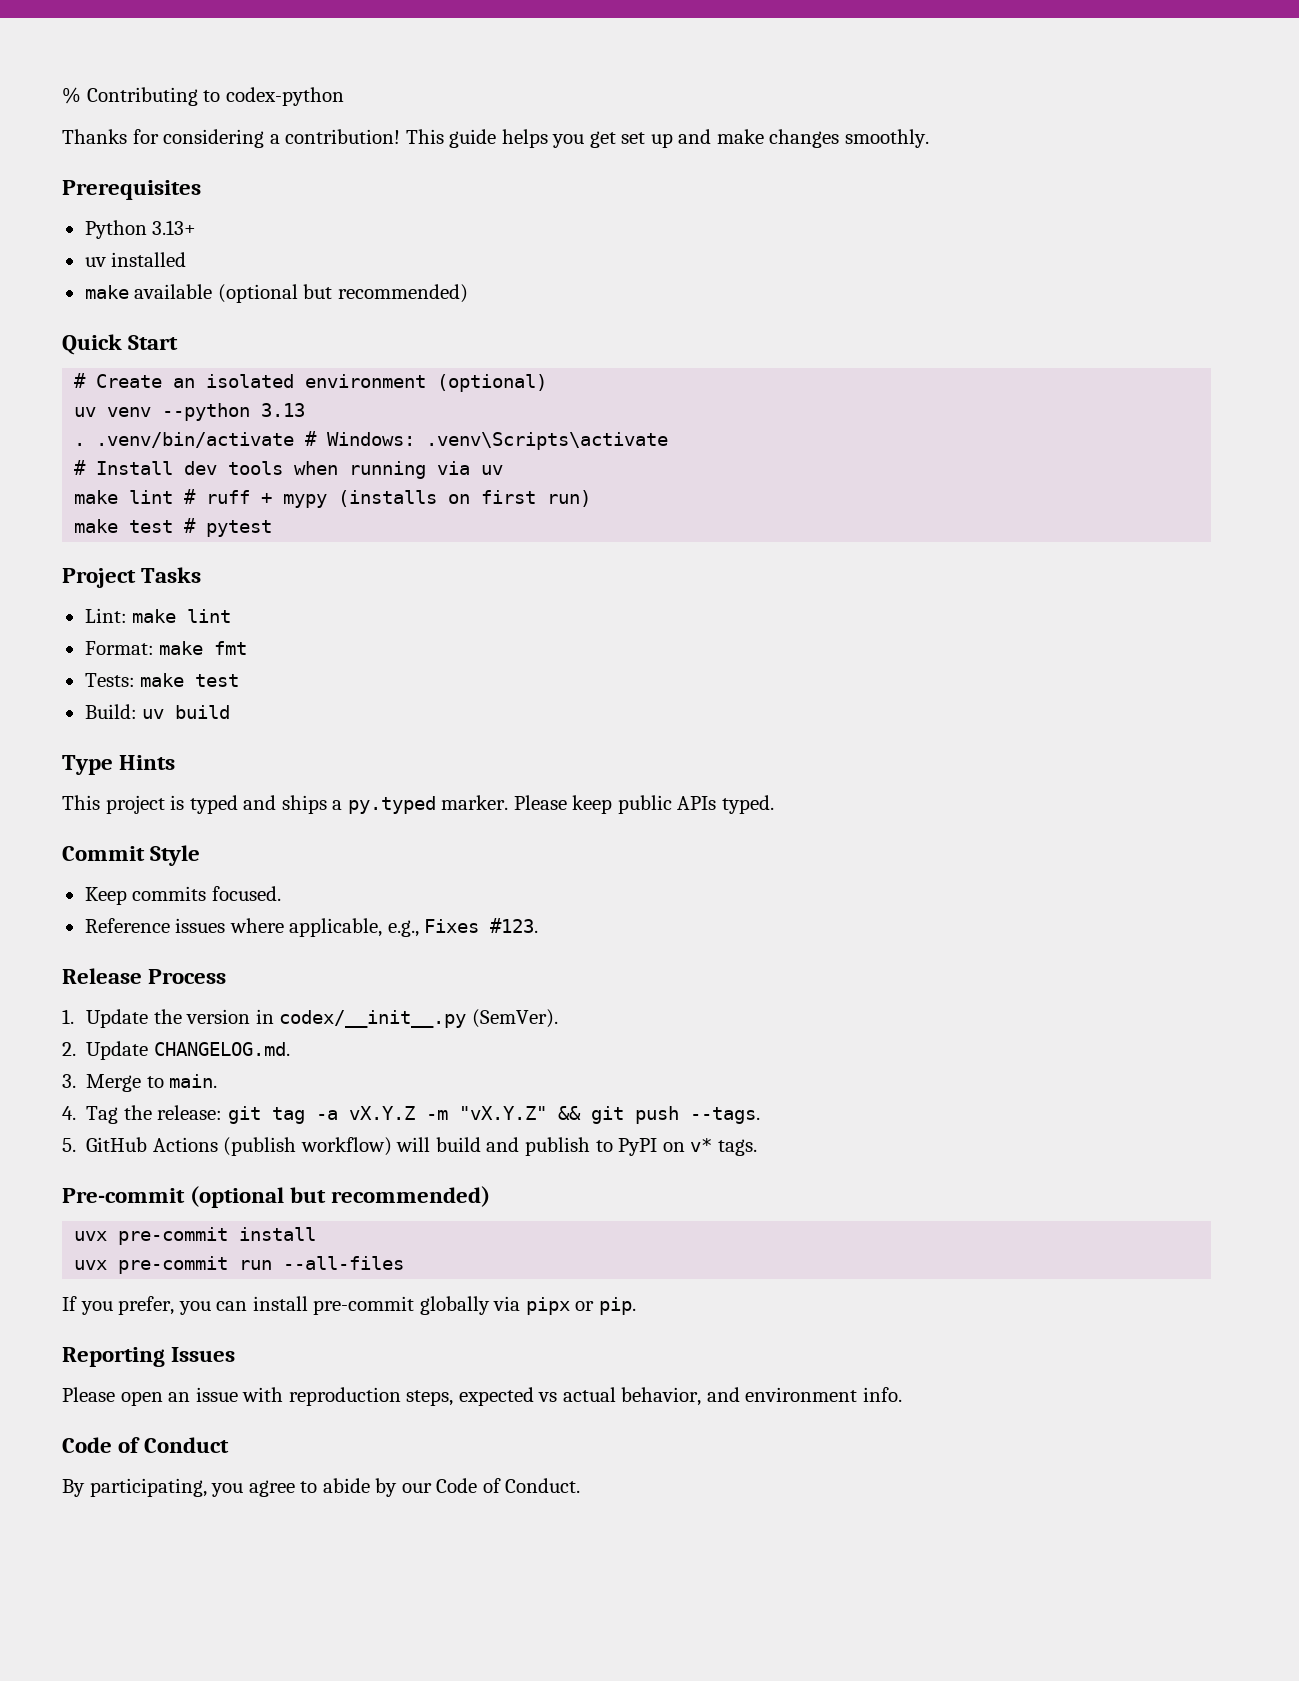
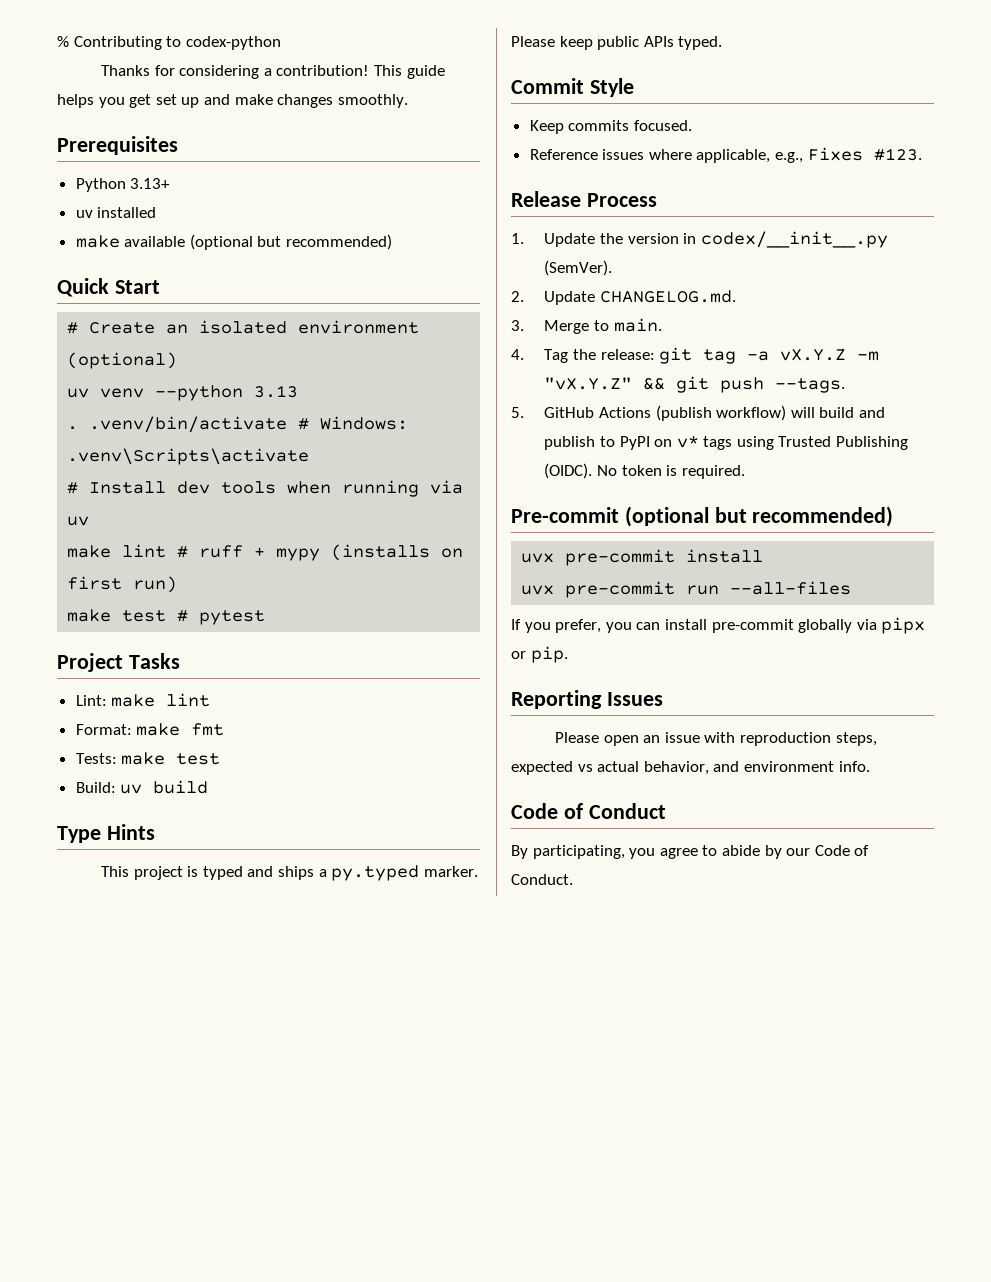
- 5. GitHub Actions (publish workflow) will build and publish to PyPI on v* tags.
+ 5. GitHub Actions (publish workflow) will build and publish to PyPI on v* tags using Trusted Publishing (OIDC). No token is required.

